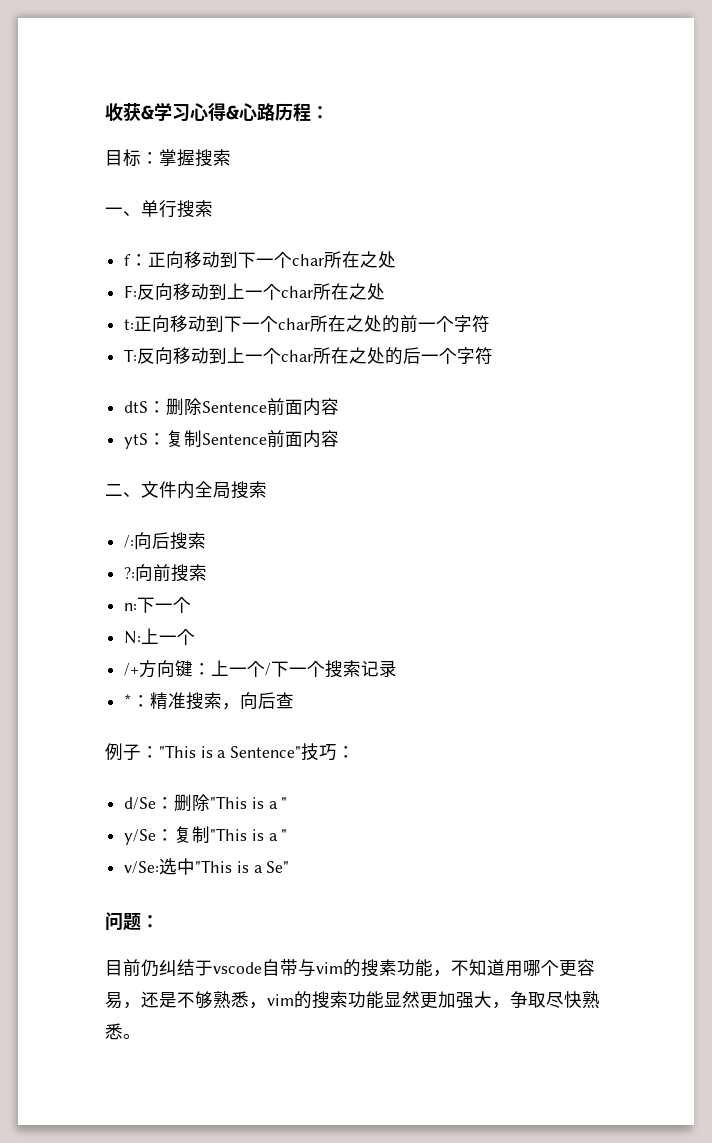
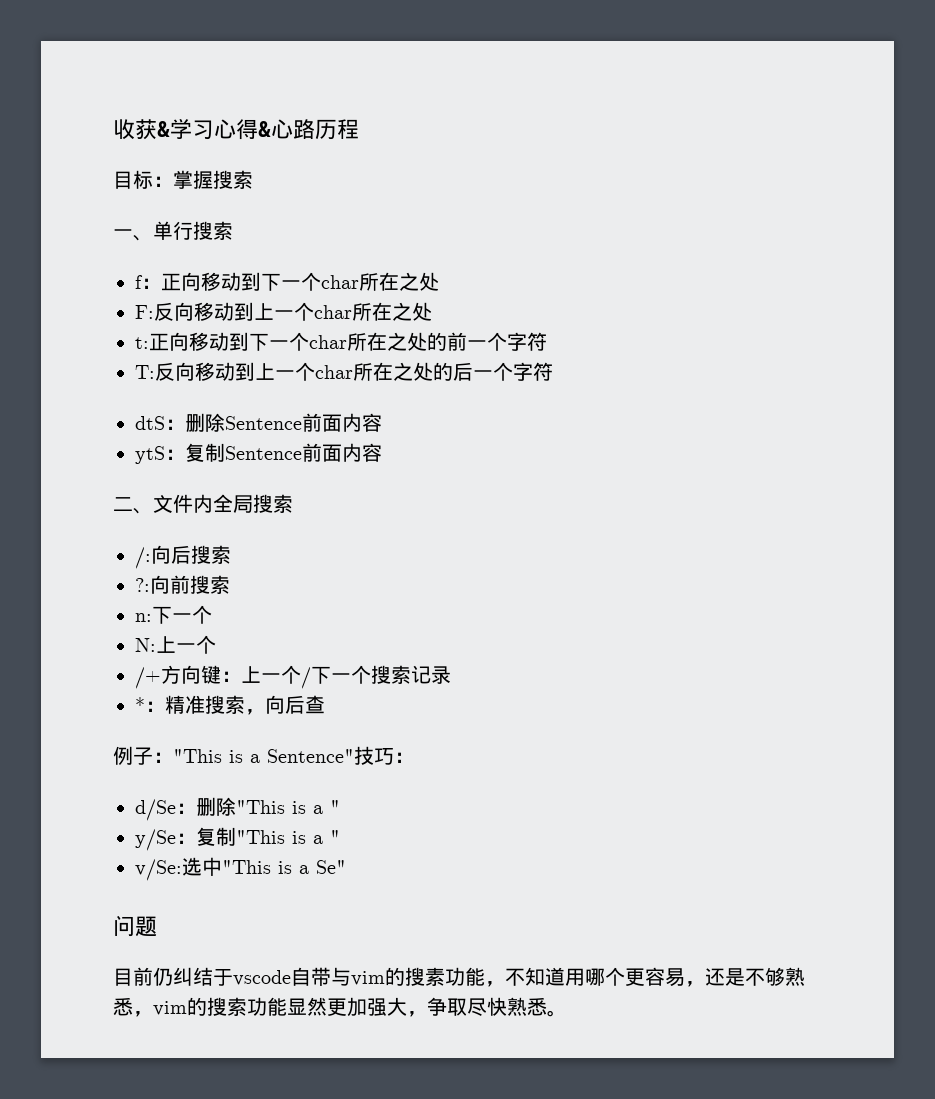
- 收获&学习心得&心路历程：
+ 收获&学习心得&心路历程
- 问题：
+ 问题

